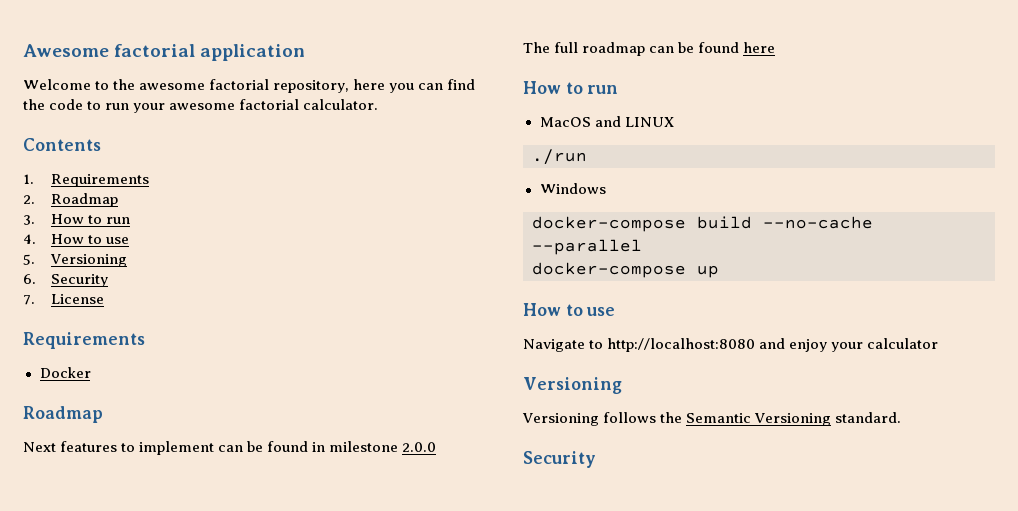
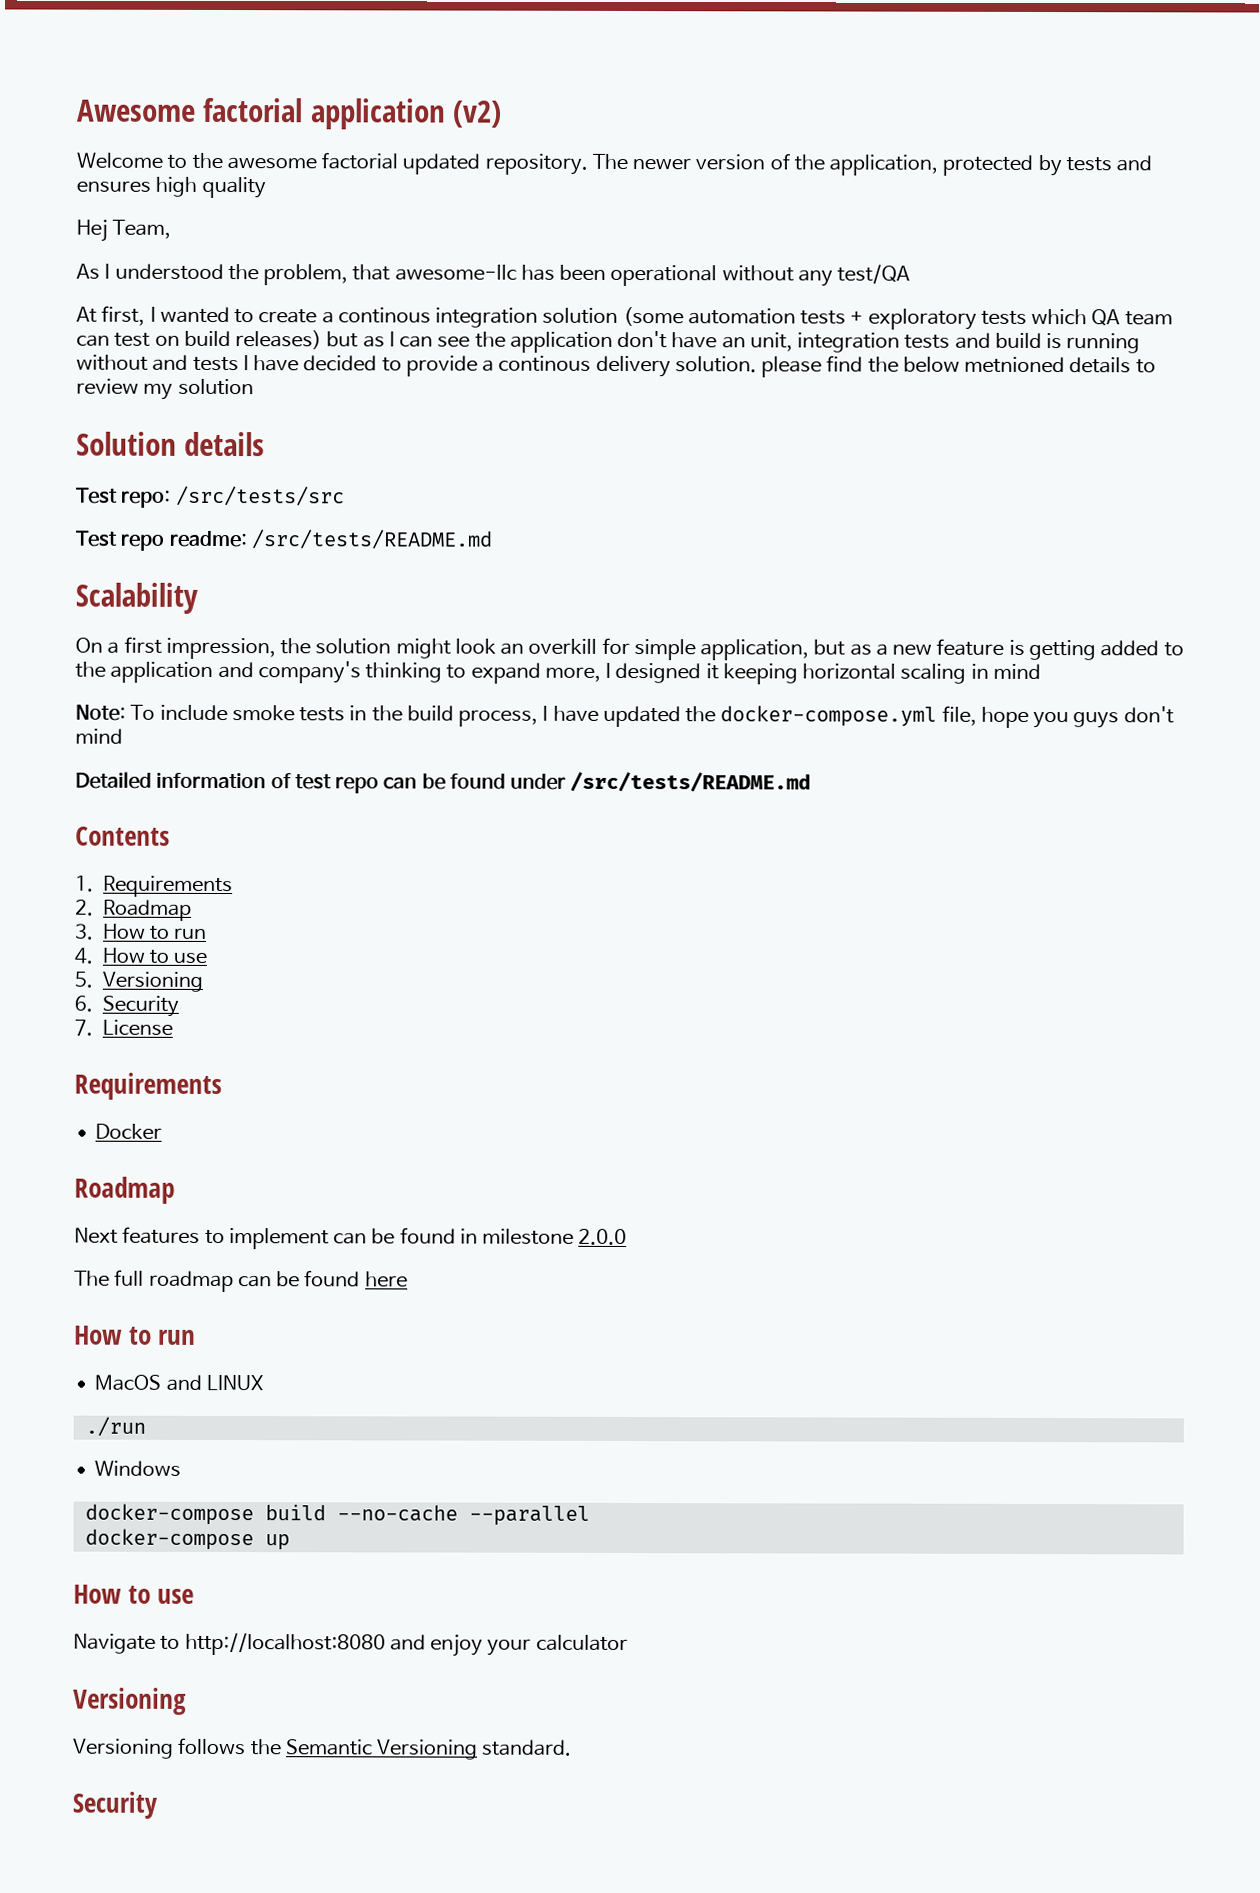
- Awesome factorial application
+ Awesome factorial application (v2)
- Welcome to the awesome factorial repository, here you can find the code to run your awesome factorial calculator.
+ Welcome to the awesome factorial updated repository. The newer version of the application, protected by tests and ensures high quality
+ Hej Team,
+ As I understood the problem, that awesome-llc has been operational without any test/QA
+ At first, I wanted to create a continous integration solution (some automation tests + exploratory tests which QA team can test on build releases) but as I can see the application don't have an unit, integration tests and build is running without and tests I have decided to provide a continous delivery solution. please find the below metnioned details to review my solution
+ Solution details
+ Test repo: /src/tests/src
+ Test repo readme: /src/tests/README.md
+ Scalability
+ On a first impression, the solution might look an overkill for simple application, but as a new feature is getting added to the application and company's thinking to expand more, I designed it keeping horizontal scaling in mind
+ Note: To include smoke tests in the build process, I have updated the docker-compose.yml file, hope you guys don't mind
+ Detailed information of test repo can be found under /src/tests/README.md

